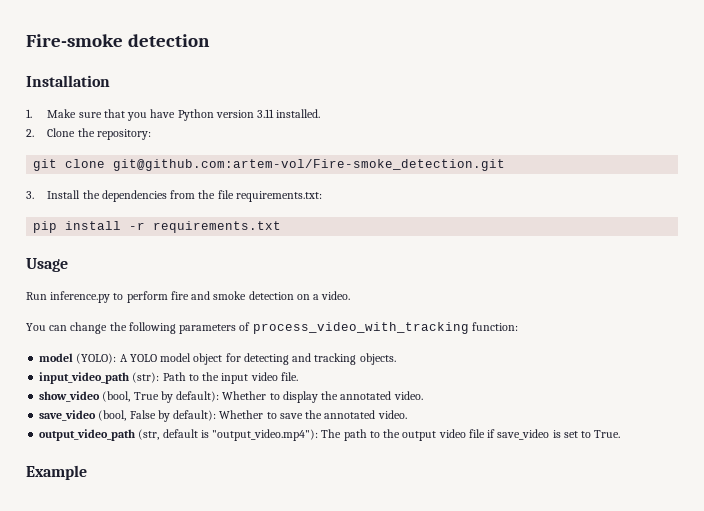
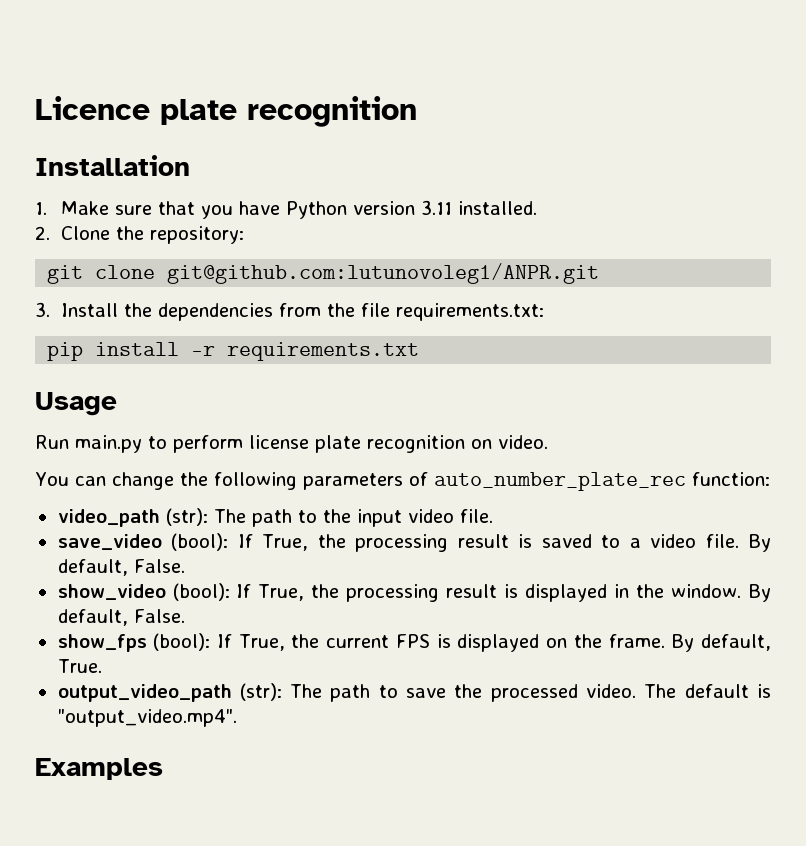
- Fire-smoke detection
+ Licence plate recognition
- git clone git@github.com:artem-vol/Fire-smoke_detection.git
+ git clone git@github.com:lutunovoleg1/ANPR.git
- Run inference.py to perform fire and smoke detection on a video.
+ Run main.py to perform license plate recognition on video.
- You can change the following parameters of process_video_with_tracking function:
+ You can change the following parameters of auto_number_plate_rec function:
- model (YOLO): A YOLO model object for detecting and tracking objects.
- input_video_path (str): Path to the input video file.
+ video_path (str): The path to the input video file.
- show_video (bool, True by default): Whether to display the annotated video.
- save_video (bool, False by default): Whether to save the annotated video.
- output_video_path (str, default is "output_video.mp4"): The path to the output video file if save_video is set to True.
- Example
+ save_video (bool): If True, the processing result is saved to a video file. By default, False.
+ show_video (bool): If True, the processing result is displayed in the window. By default, False.
+ show_fps (bool): If True, the current FPS is displayed on the frame. By default, True.
+ output_video_path (str): The path to save the processed video. The default is "output_video.mp4".
+ Examples

